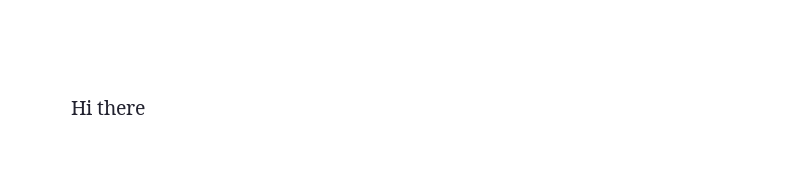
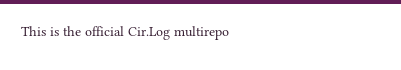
- Hi there
+ This is the official Cir.Log multirepo

